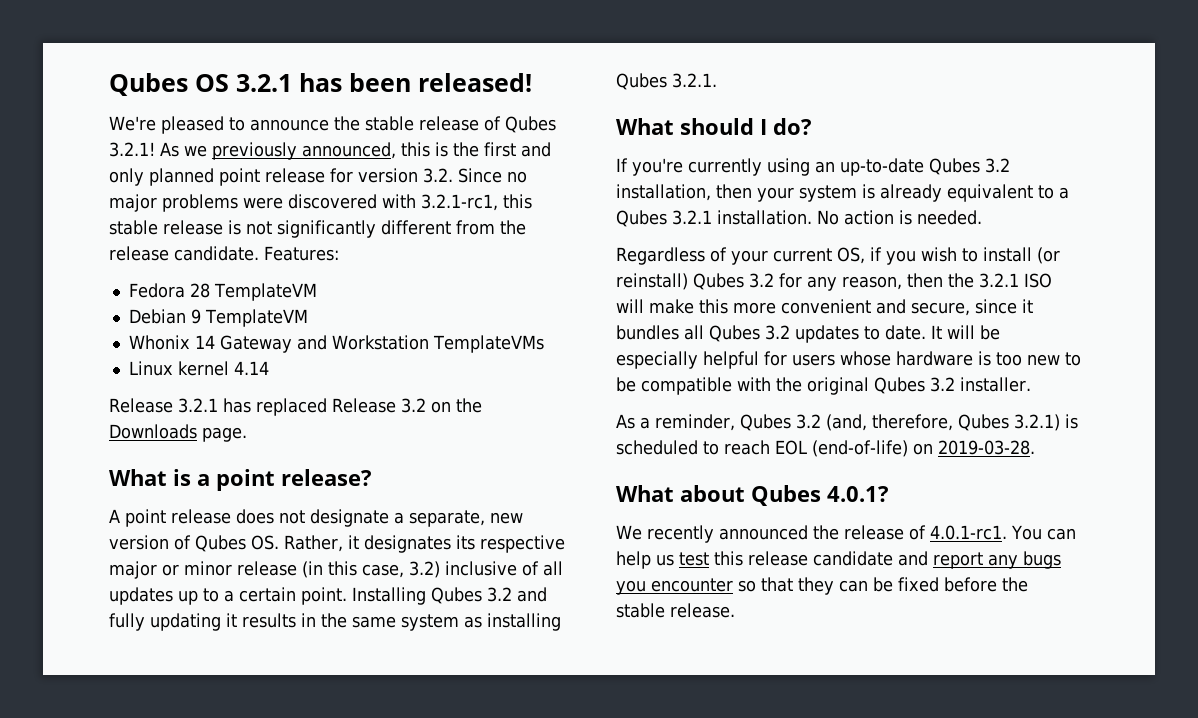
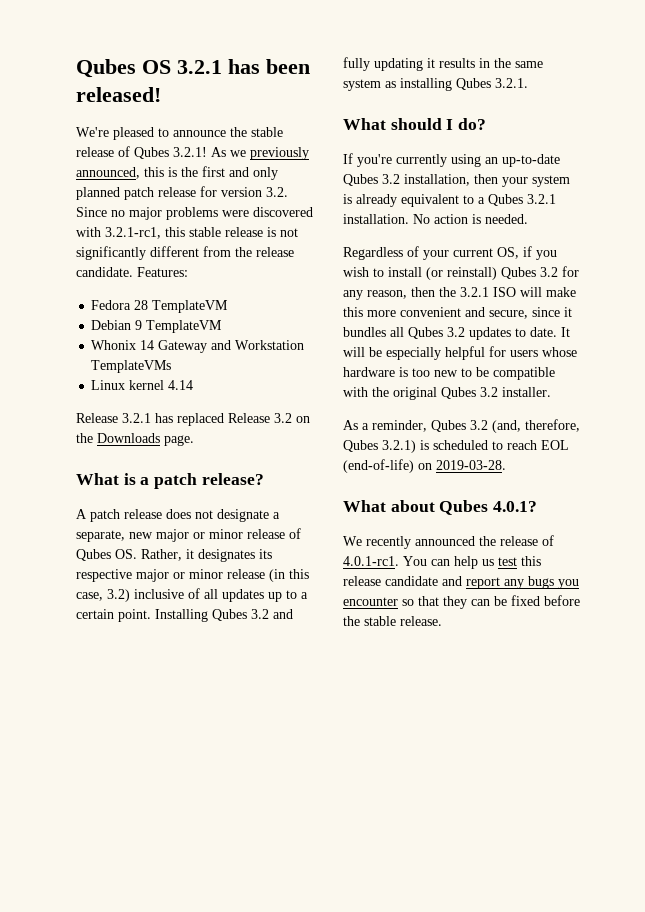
- As we previously announced, this is the first and only planned point release for version 3.2. Since no major problems were discovered with 3.2.1-rc1, this stable release is not significantly different from the release candidate.
+ As we previously announced, this is the first and only planned patch release for version 3.2. Since no major problems were discovered with 3.2.1-rc1, this stable release is not significantly different from the release candidate.
- What is a point release?
+ What is a patch release?
- A point release does not designate a separate, new version of Qubes OS. Rather, it designates its respective major or minor release (in this case, 3.2) inclusive of all updates up to a certain point.
+ A patch release does not designate a separate, new major or minor release of Qubes OS. Rather, it designates its respective major or minor release (in this case, 3.2) inclusive of all updates up to a certain point.

